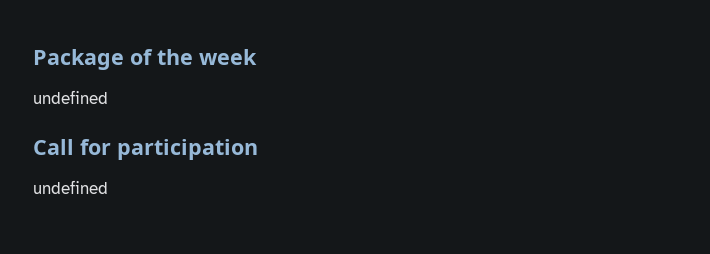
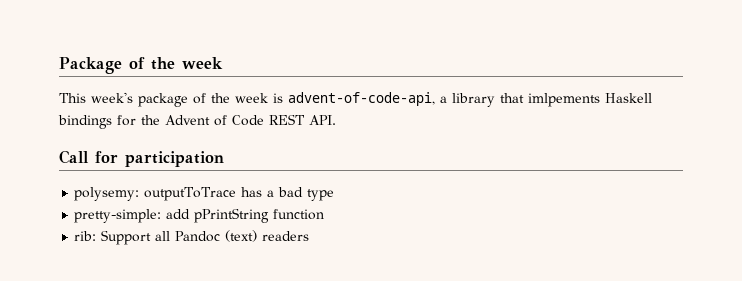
  Package of the week
- undefined
+ This week's package of the week is advent-of-code-api, a library that imlpements Haskell bindings for the Advent of Code REST API.
  Call for participation
- undefined
+ polysemy: outputToTrace has a bad type
+ pretty-simple: add pPrintString function
+ rib: Support all Pandoc (text) readers

